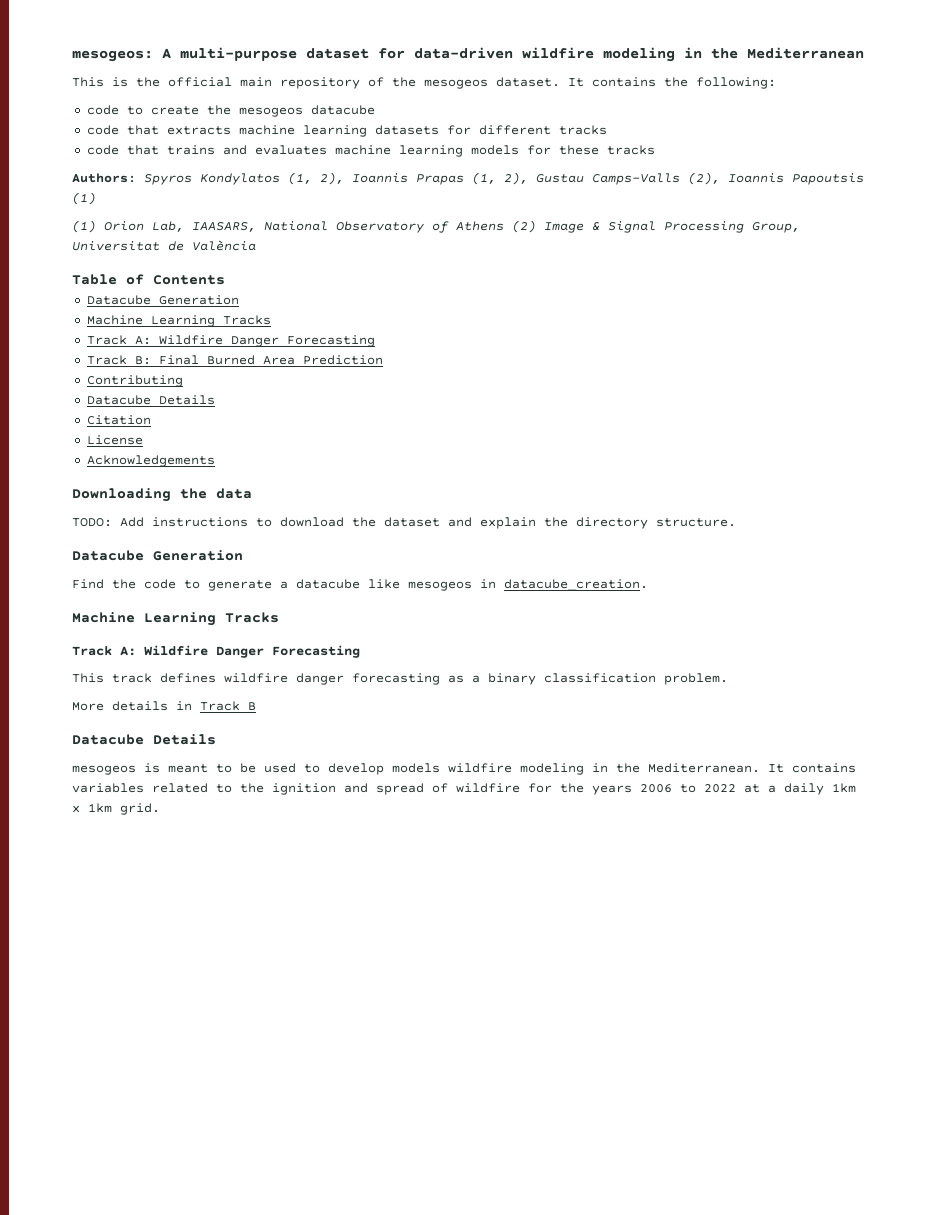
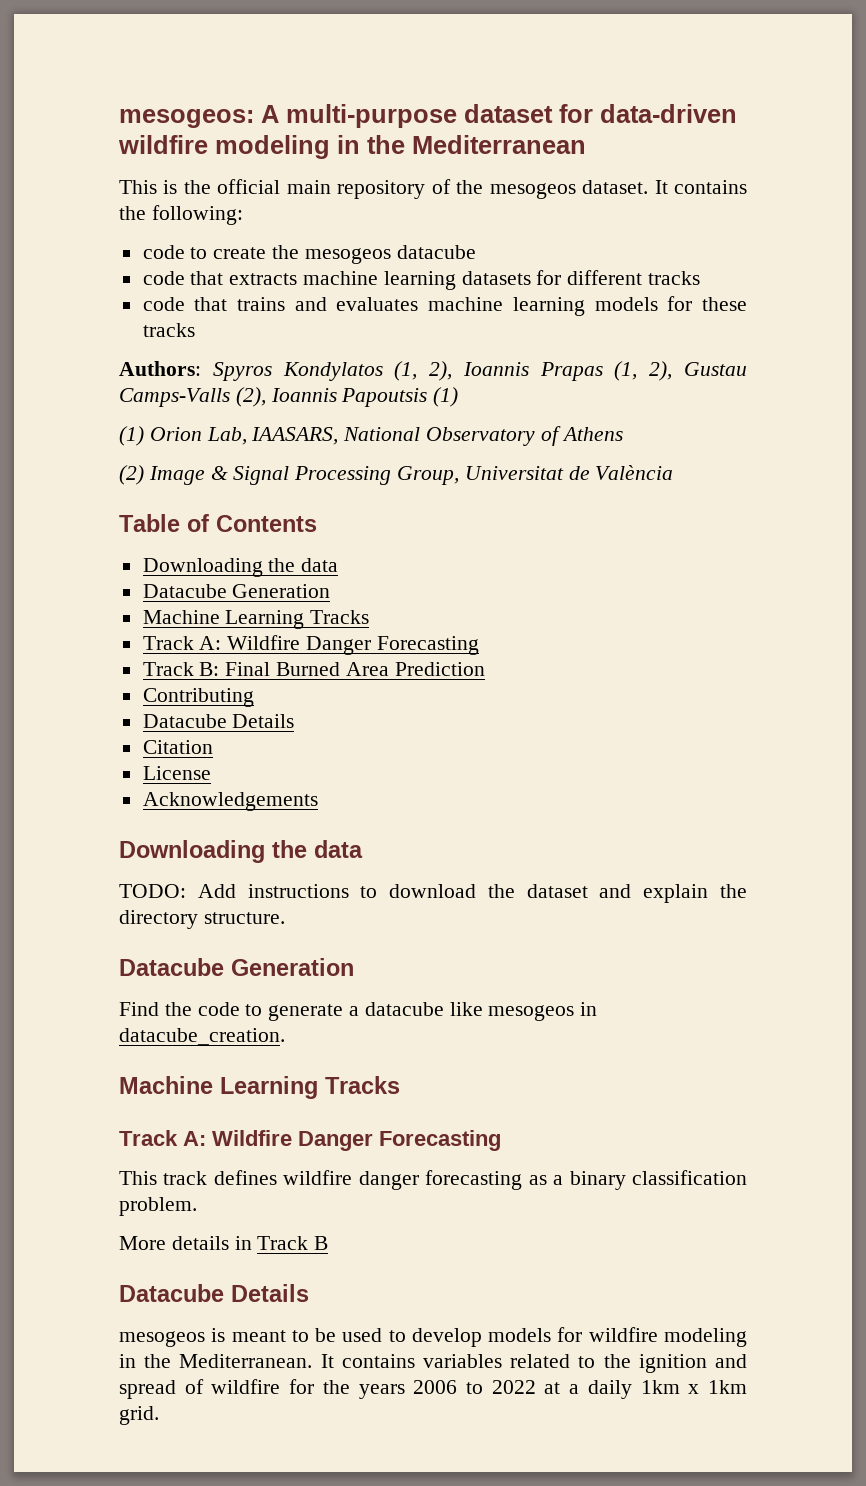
- (1) Orion Lab, IAASARS, National Observatory of Athens (2) Image & Signal Processing Group, Universitat de València
+ (1) Orion Lab, IAASARS, National Observatory of Athens
+ (2) Image & Signal Processing Group, Universitat de València
  Table of Contents
+ Downloading the data
- mesogeos is meant to be used to develop models wildfire modeling in the Mediterranean.
+ mesogeos is meant to be used to develop models for wildfire modeling in the Mediterranean.

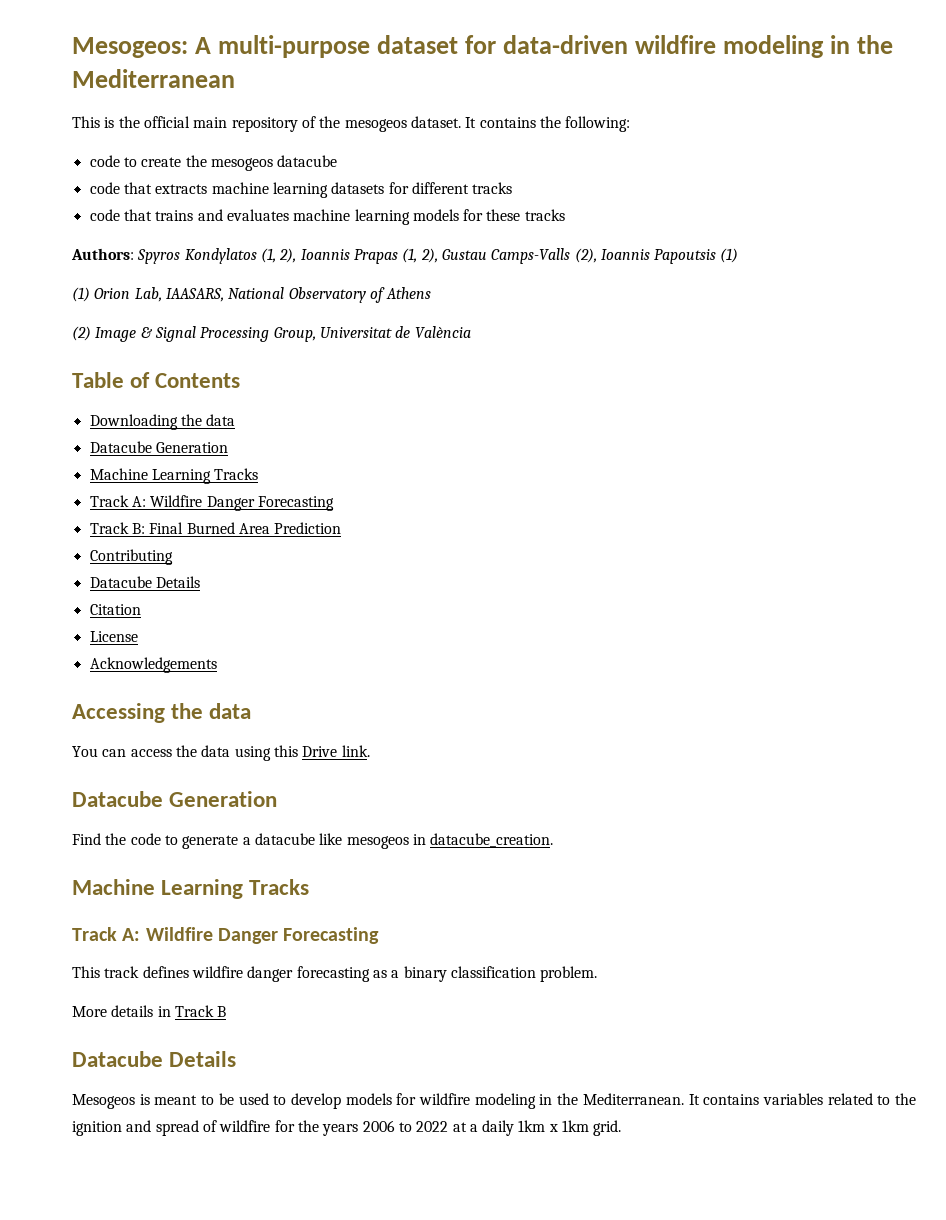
- mesogeos: A multi-purpose dataset for data-driven wildfire modeling in the Mediterranean
+ Mesogeos: A multi-purpose dataset for data-driven wildfire modeling in the Mediterranean
  Acknowledgements
- Downloading the data
- TODO: Add instructions to download the dataset and explain the directory structure.
+ Accessing the data
+ You can access the data using this Drive link.
- mesogeos is meant to be used to develop models for wildfire modeling in the Mediterranean.
+ Mesogeos is meant to be used to develop models for wildfire modeling in the Mediterranean.

